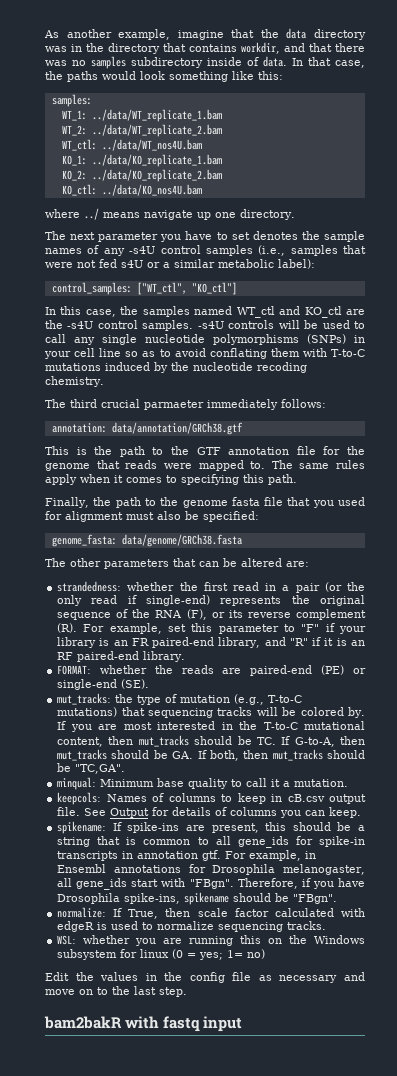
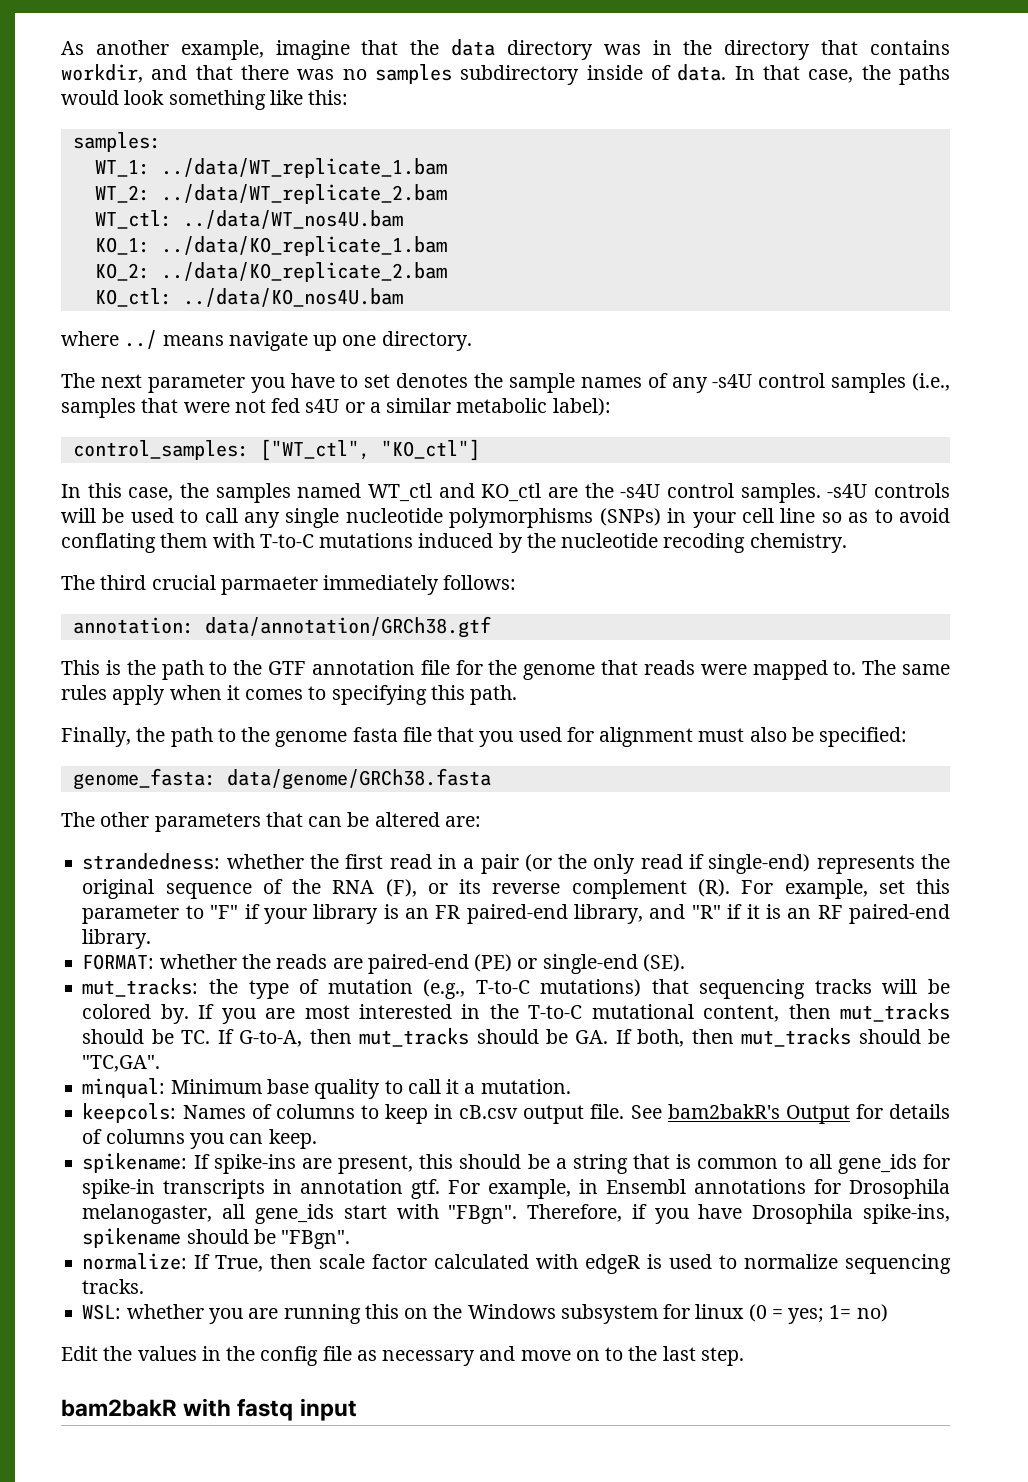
- See Output for details of columns you can keep.
+ See bam2bakR's Output for details of columns you can keep.

